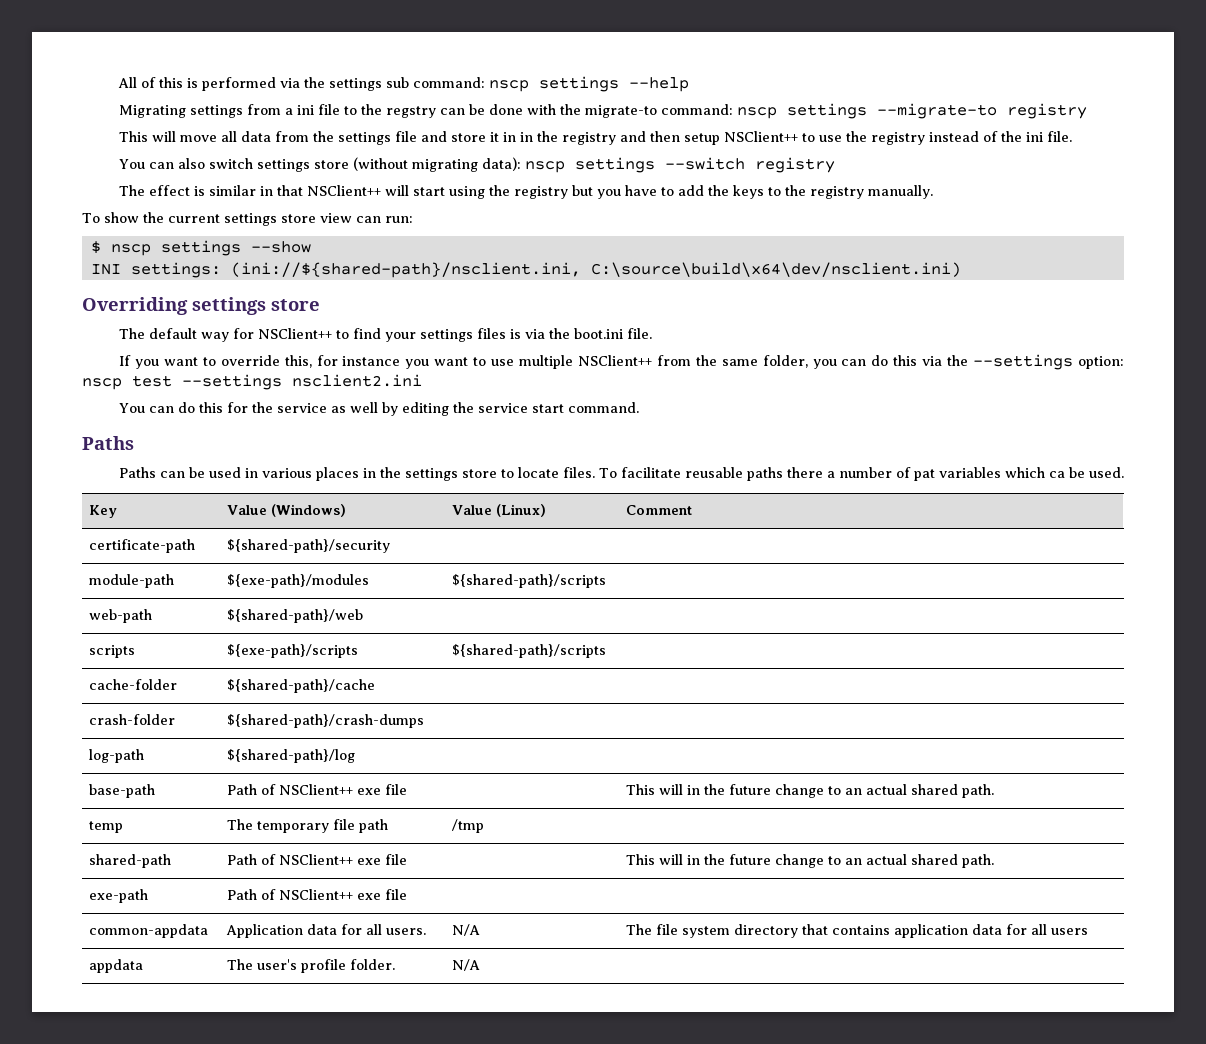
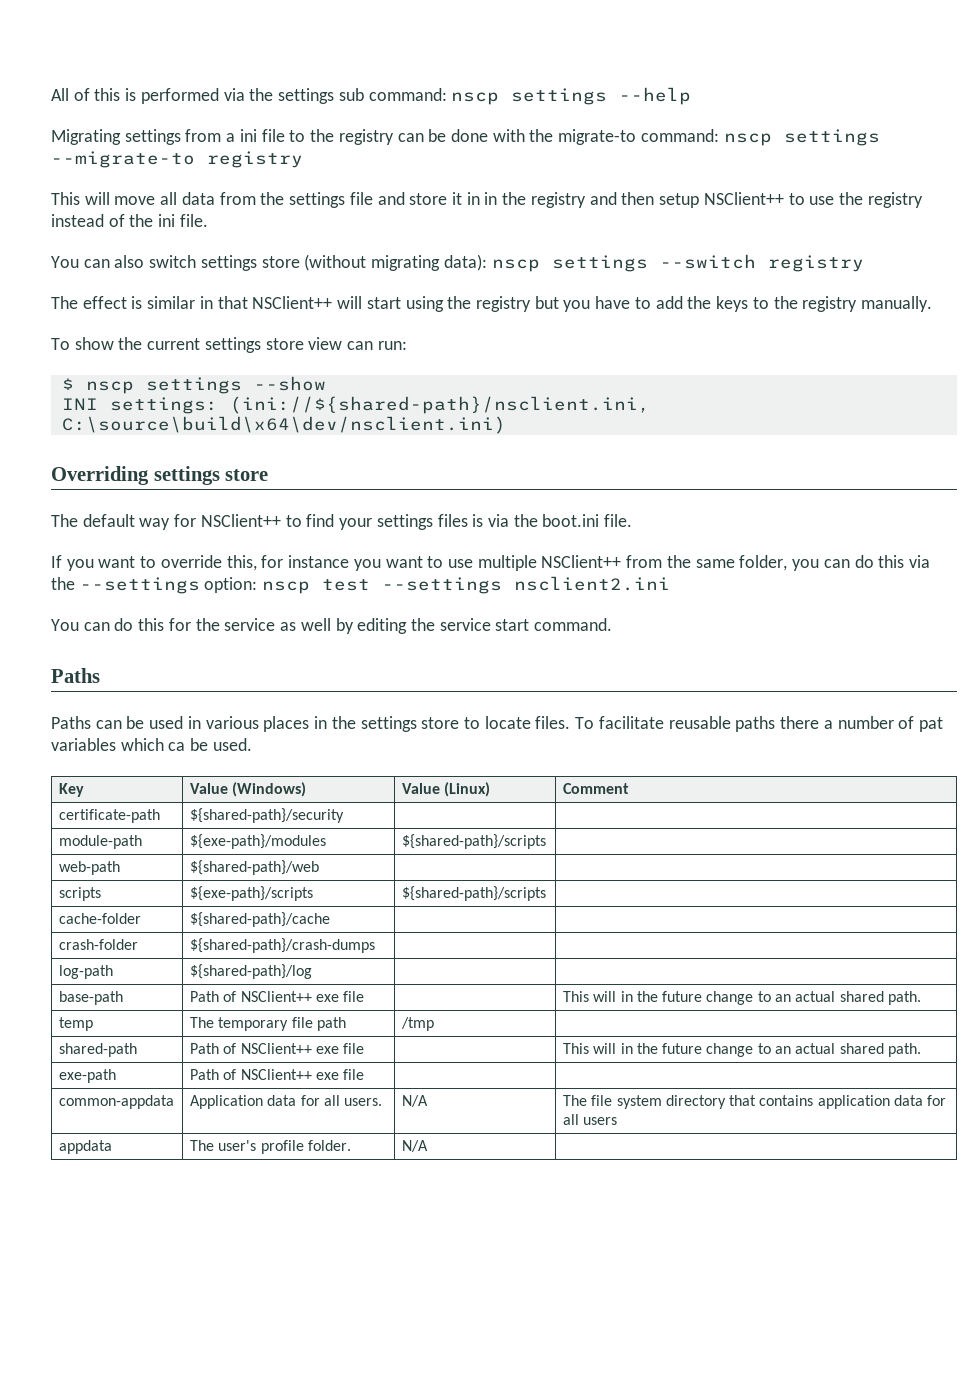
- Migrating settings from a ini file to the regstry can be done with the migrate-to command: nscp settings --migrate-to registry
+ Migrating settings from a ini file to the registry can be done with the migrate-to command: nscp settings --migrate-to registry

